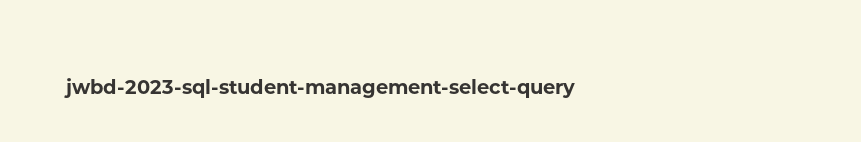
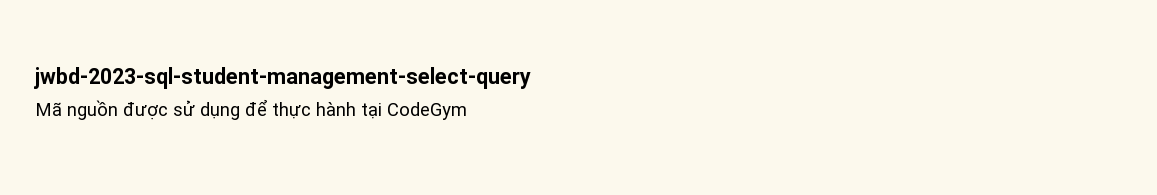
+ Mã nguồn được sử dụng để thực hành tại CodeGym

